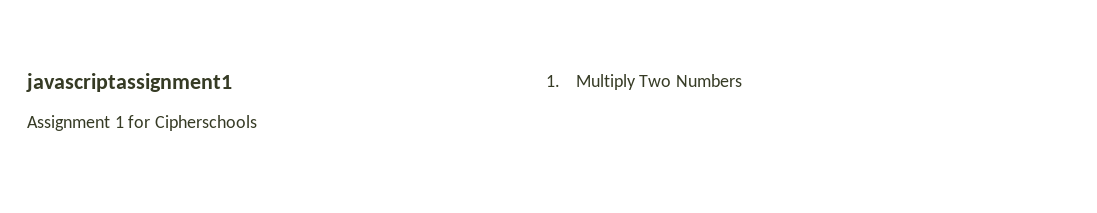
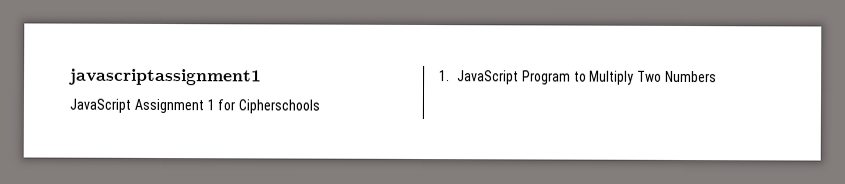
- Assignment 1 for Cipherschools
+ JavaScript Assignment 1 for Cipherschools
- 1. Multiply Two Numbers
+ 1. JavaScript Program to Multiply Two Numbers

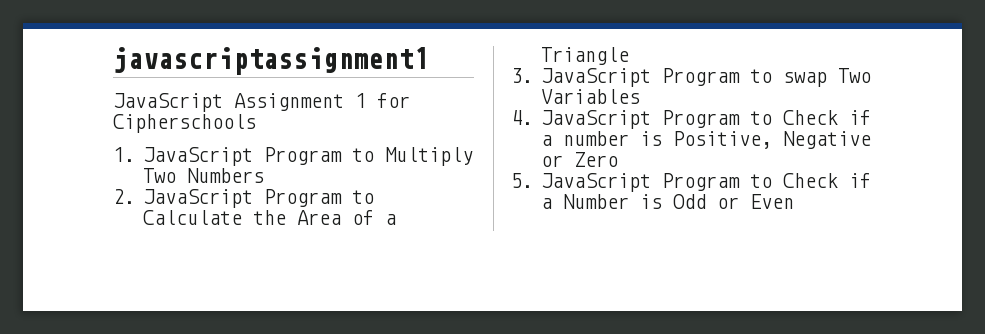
+ 2. JavaScript Program to Calculate the Area of a Triangle
+ 3. JavaScript Program to swap Two Variables
+ 4. JavaScript Program to Check if a number is Positive, Negative or Zero
+ 5. JavaScript Program to Check if a Number is Odd or Even

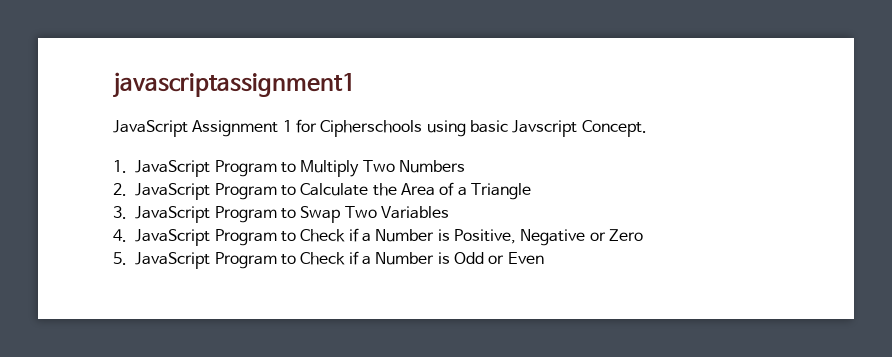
- JavaScript Assignment 1 for Cipherschools
+ JavaScript Assignment 1 for Cipherschools using basic Javscript Concept.
- 3. JavaScript Program to swap Two Variables
+ 3. JavaScript Program to Swap Two Variables
- 4. JavaScript Program to Check if a number is Positive, Negative or Zero
+ 4. JavaScript Program to Check if a Number is Positive, Negative or Zero

